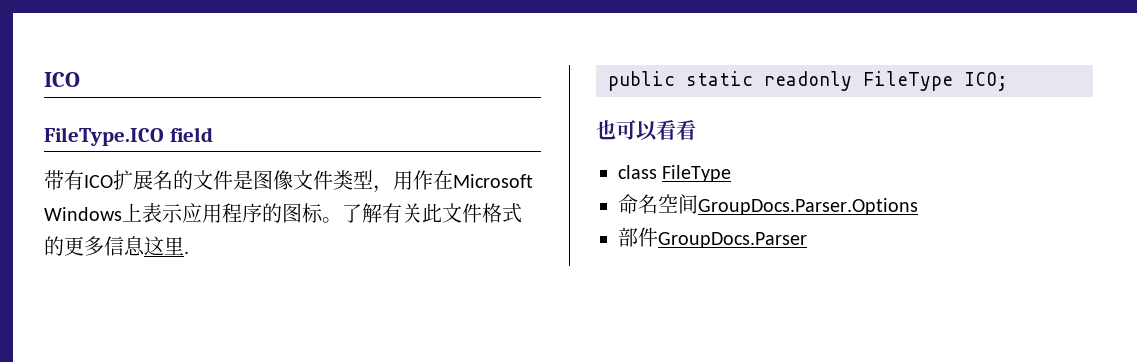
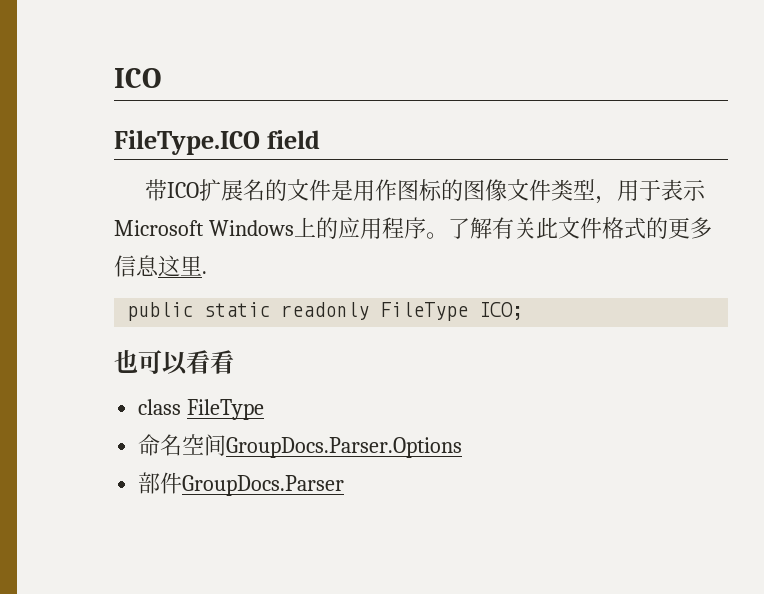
- 带有ICO扩展名的文件是图像文件类型，用作在Microsoft Windows上表示应用程序的图标。
+ 带ICO扩展名的文件是用作图标的图像文件类型，用于表示Microsoft Windows上的应用程序。

